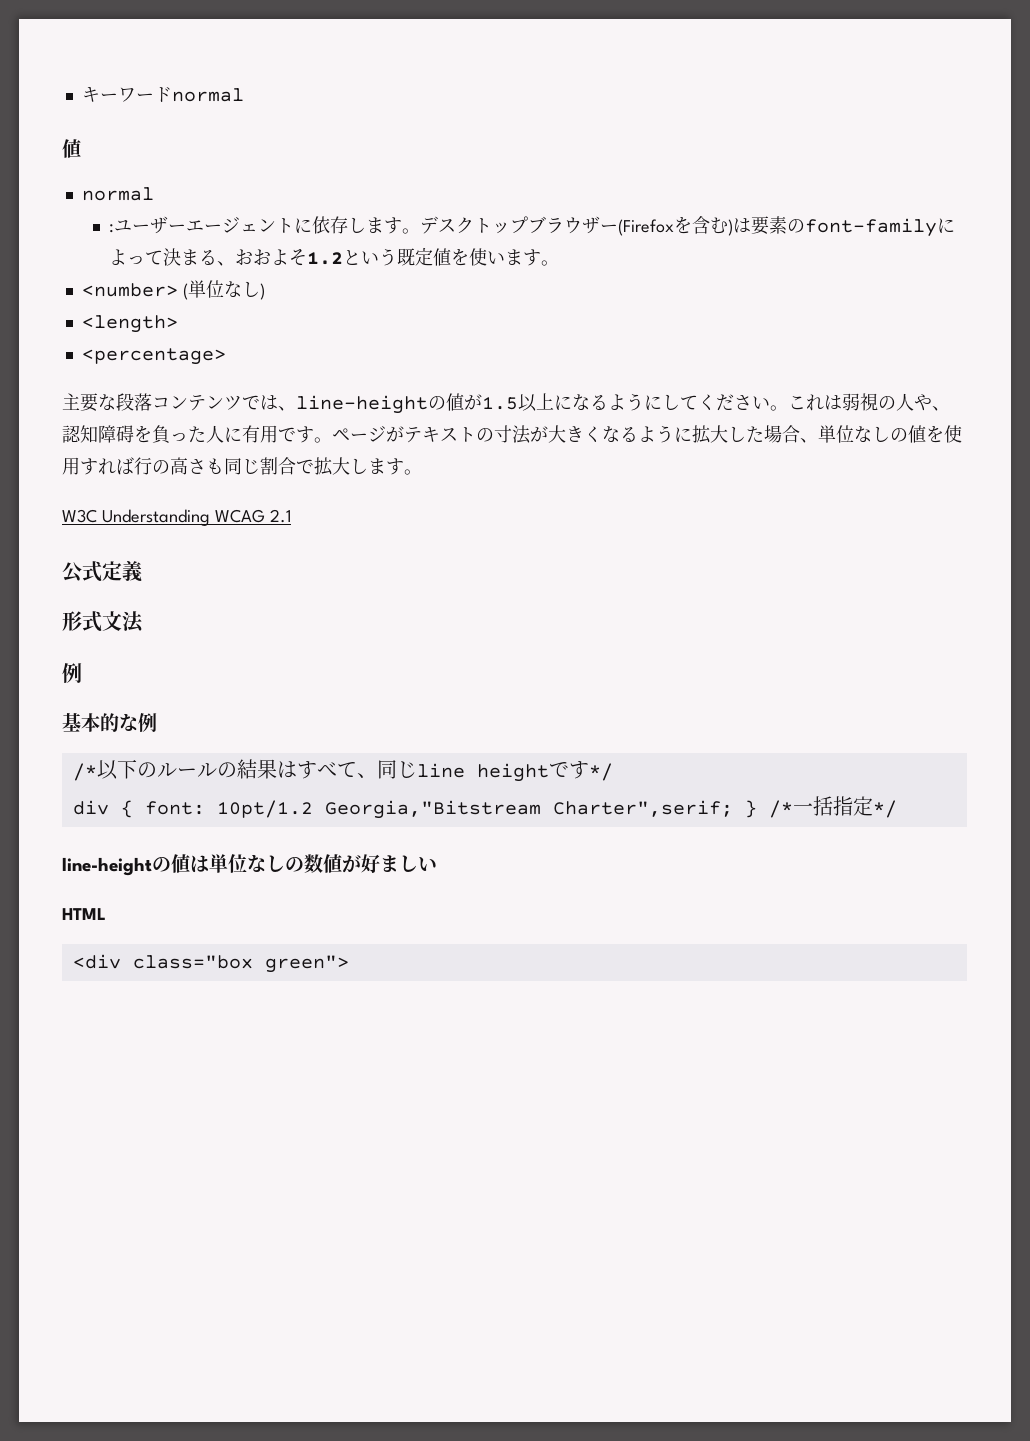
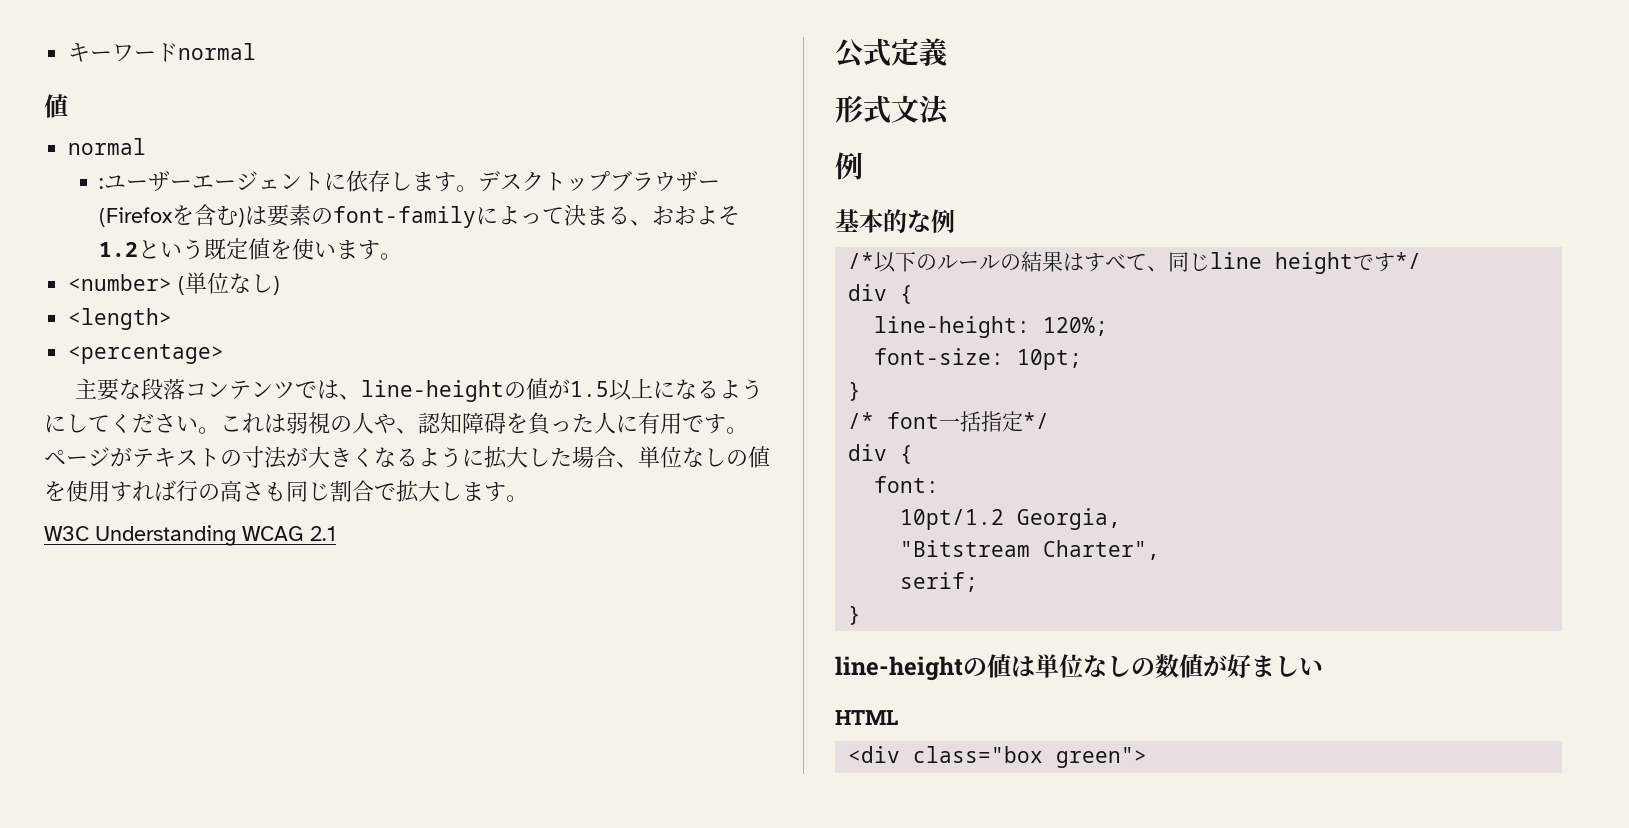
  /*以下のルールの結果はすべて、同じline heightです*/
- div { font: 10pt/1.2 Georgia,"Bitstream Charter",serif; } /*一括指定*/
+ div {
+ line-height: 120%;
+ font-size: 10pt;
+ }
+ /* font一括指定*/
+ div {
+ font:
+ 10pt/1.2 Georgia,
+ "Bitstream Charter",
+ serif;
+ }

